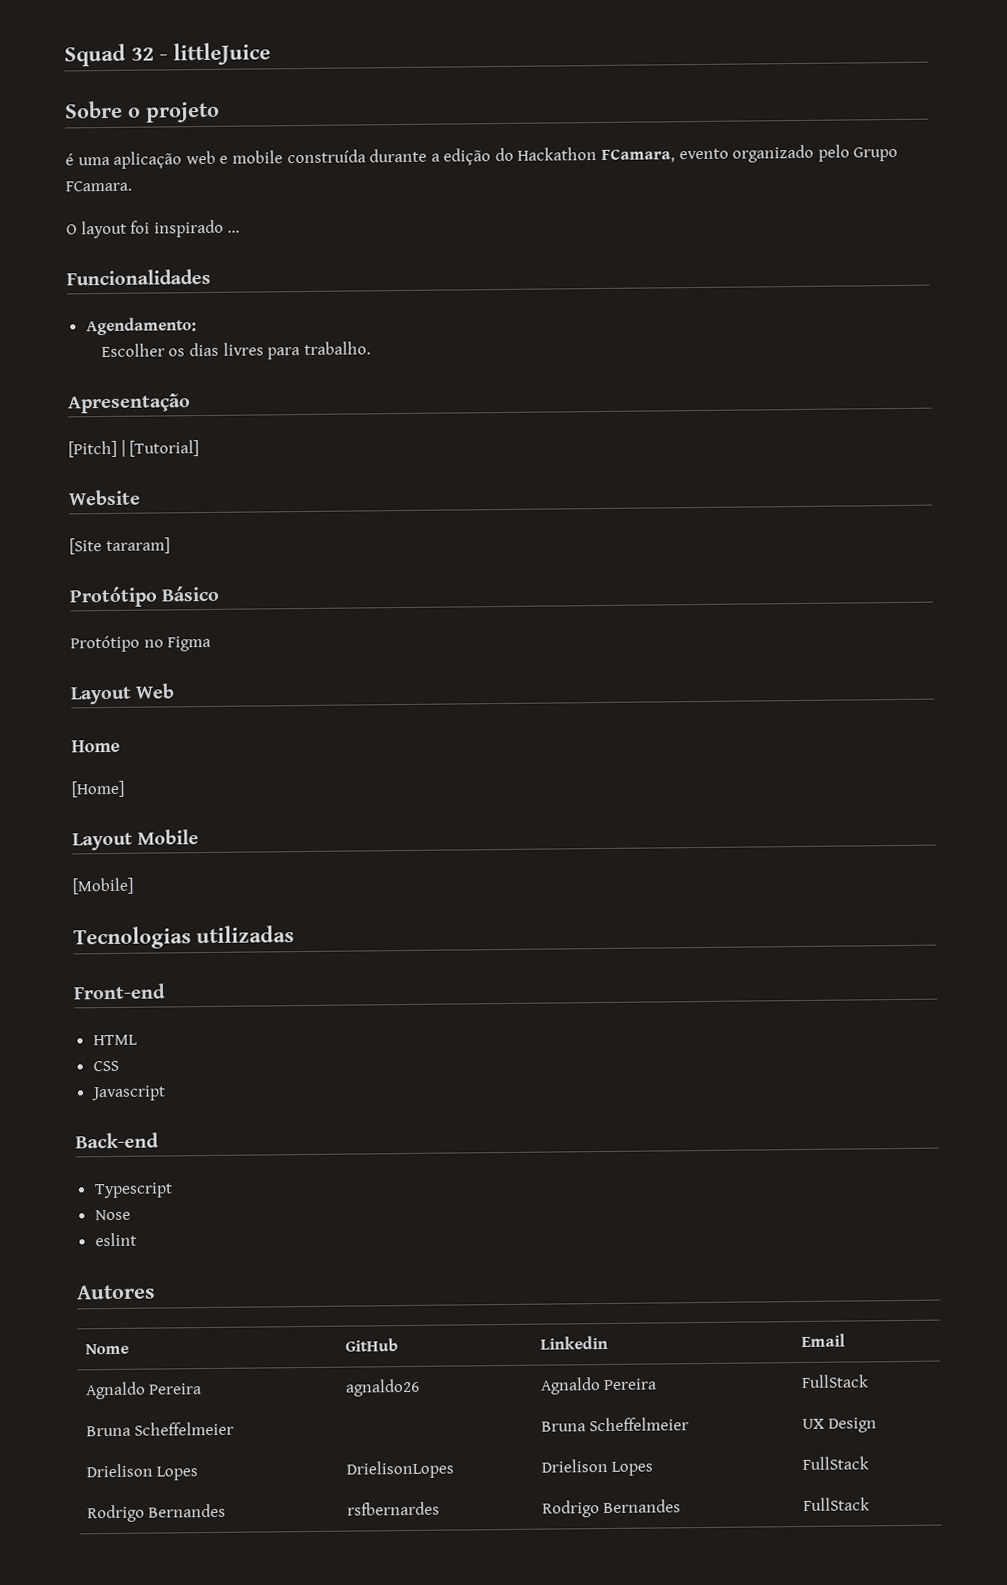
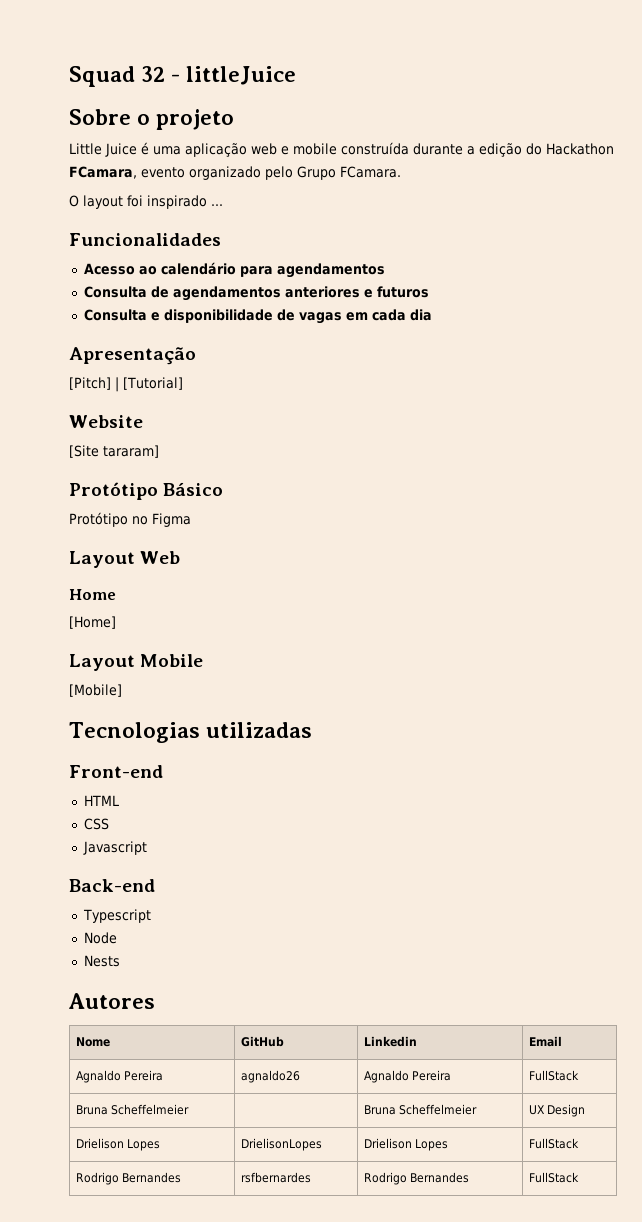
- é uma aplicação web e mobile construída durante a edição do Hackathon FCamara, evento organizado pelo Grupo FCamara.
+ Little Juice é uma aplicação web e mobile construída durante a edição do Hackathon FCamara, evento organizado pelo Grupo FCamara.
- Agendamento:
- Escolher os dias livres para trabalho.
+ Acesso ao calendário para agendamentos
+ Consulta de agendamentos anteriores e futuros
+ Consulta e disponibilidade de vagas em cada dia
- Nose
- eslint
+ Node
+ Nests

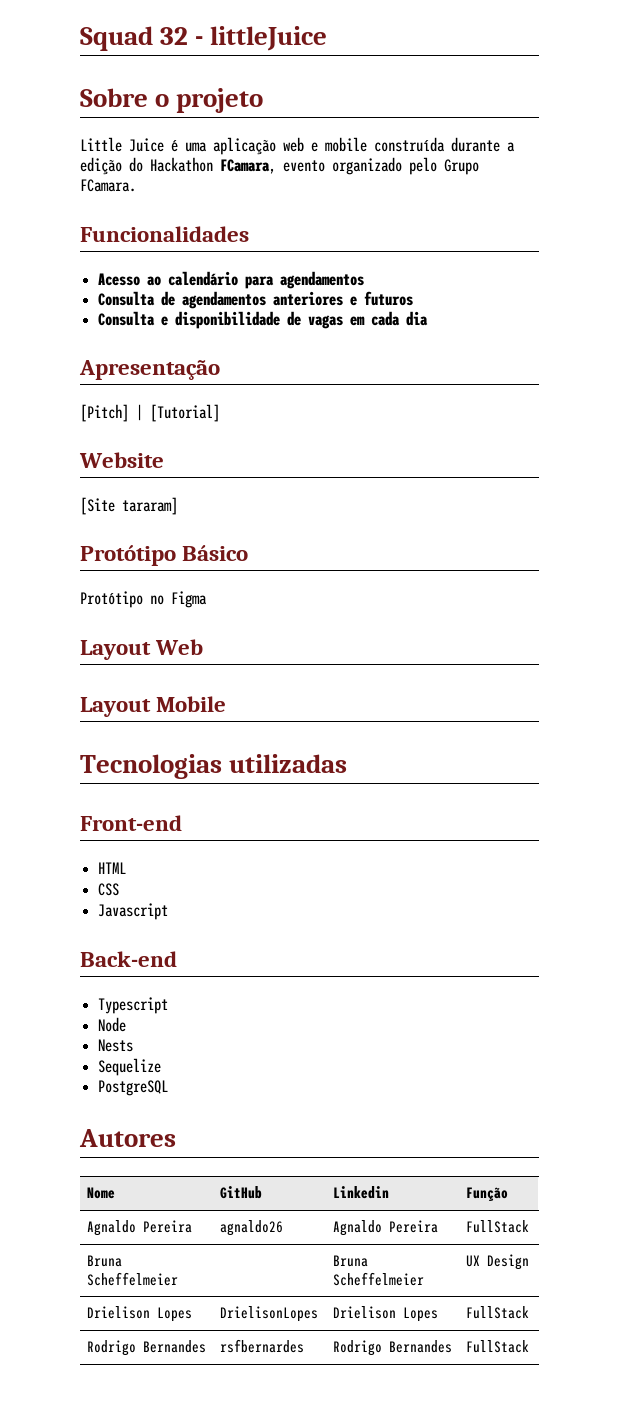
- O layout foi inspirado ...
- Home
- [Home]
- [Mobile]
+ Sequelize
+ PostgreSQL
- Nome | GitHub | Linkedin | Email
+ Nome | GitHub | Linkedin | Função

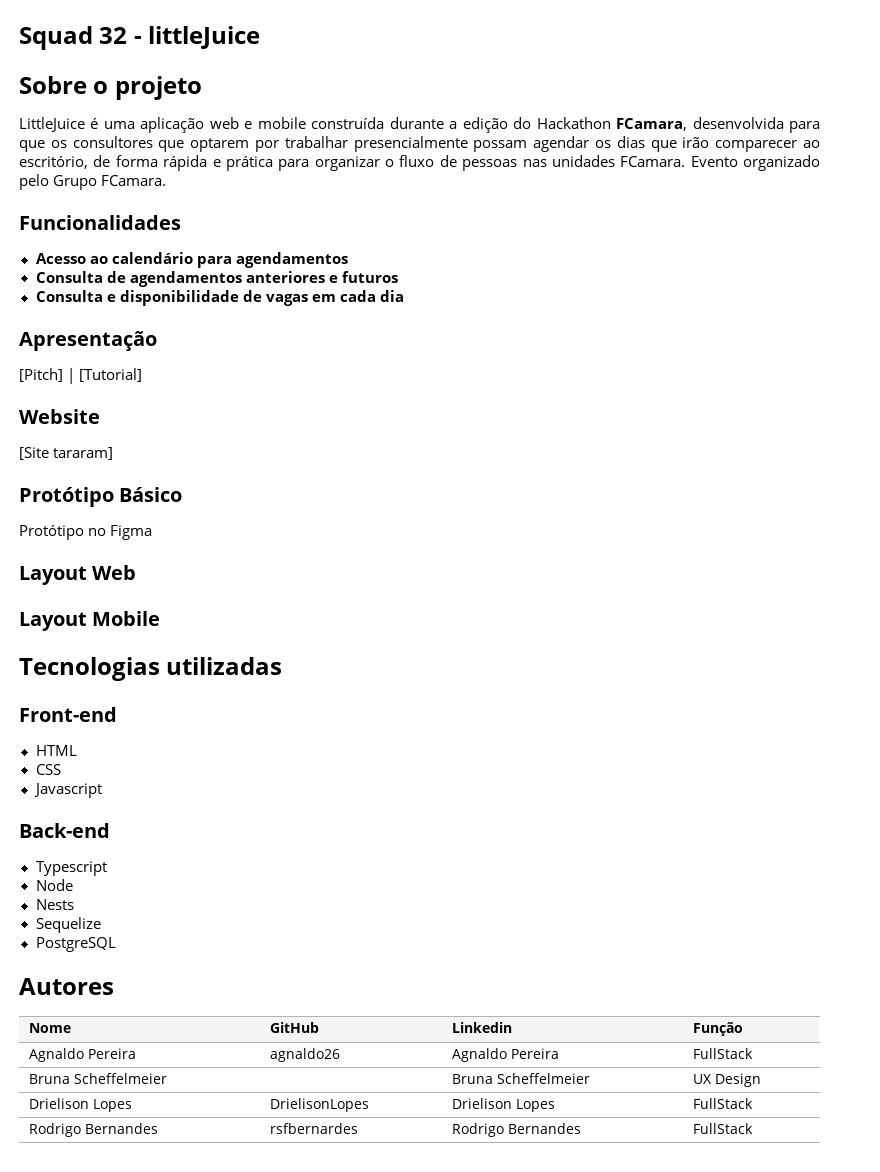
- Little Juice é uma aplicação web e mobile construída durante a edição do Hackathon FCamara, evento organizado pelo Grupo FCamara.
+ LittleJuice é uma aplicação web e mobile construída durante a edição do Hackathon FCamara, desenvolvida para que os consultores que optarem por trabalhar presencialmente possam agendar os dias que irão comparecer ao escritório, de forma rápida e prática para organizar o fluxo de pessoas nas unidades FCamara. Evento organizado pelo Grupo FCamara.

